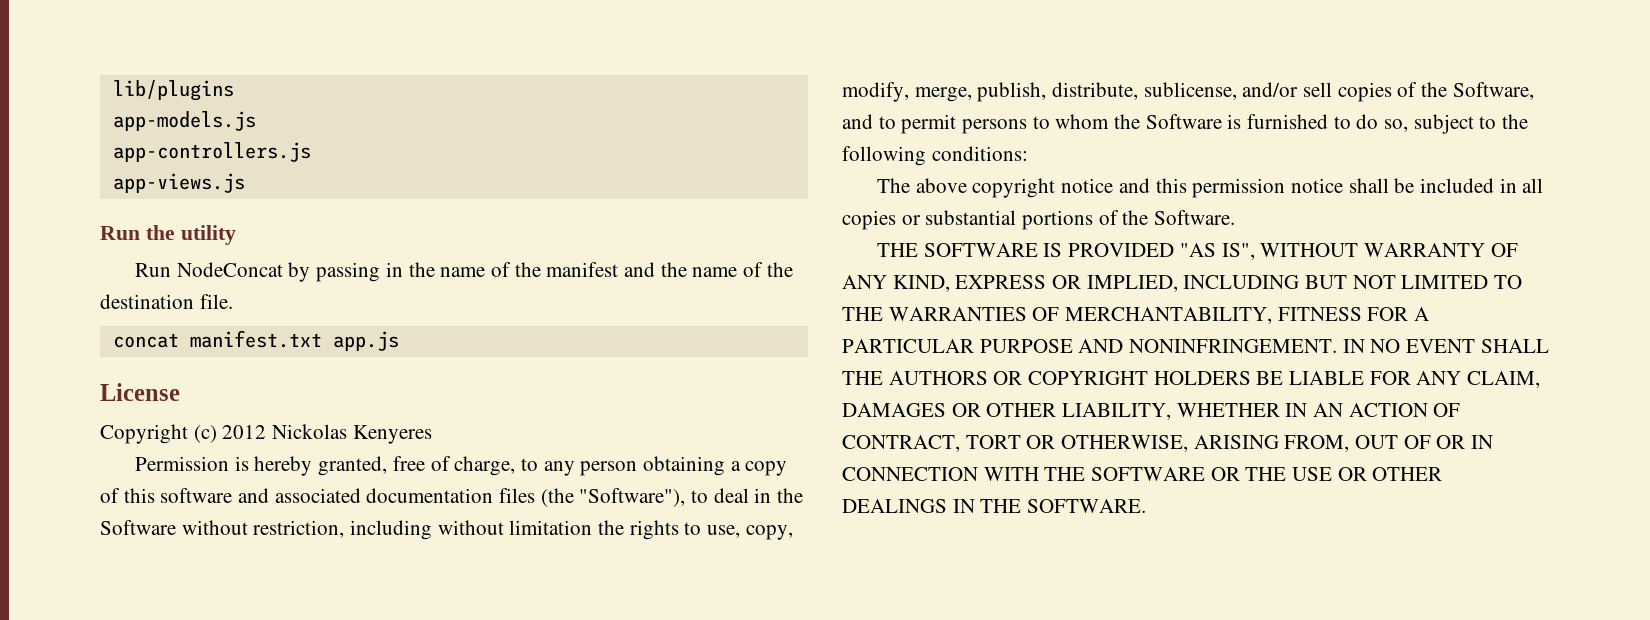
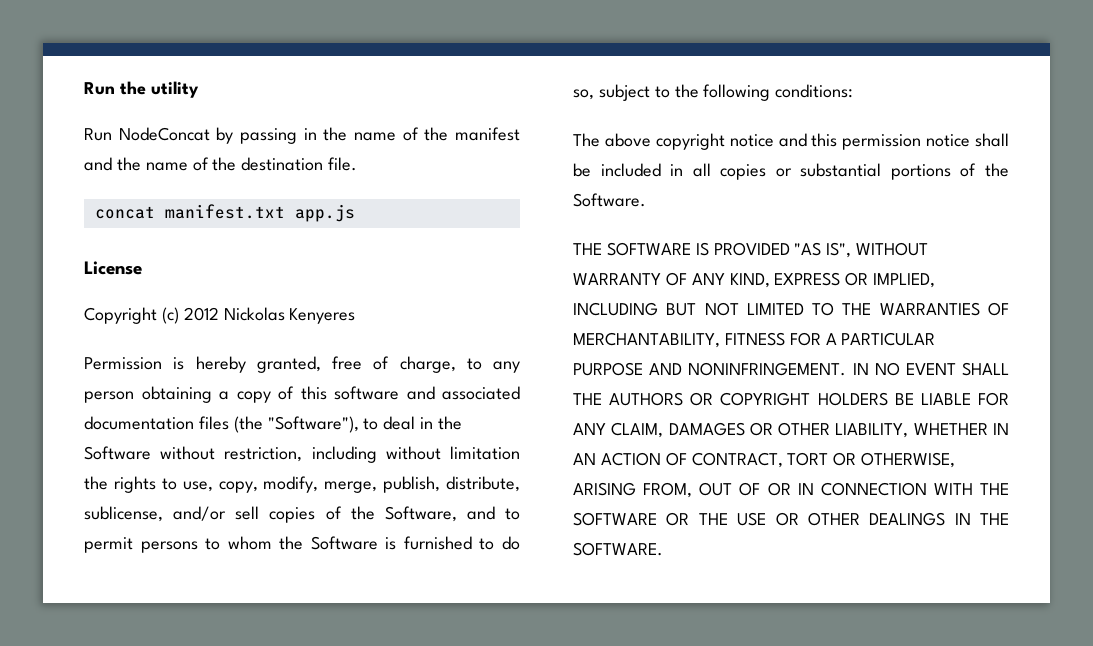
- lib/plugins
- app-models.js
- app-controllers.js
- app-views.js

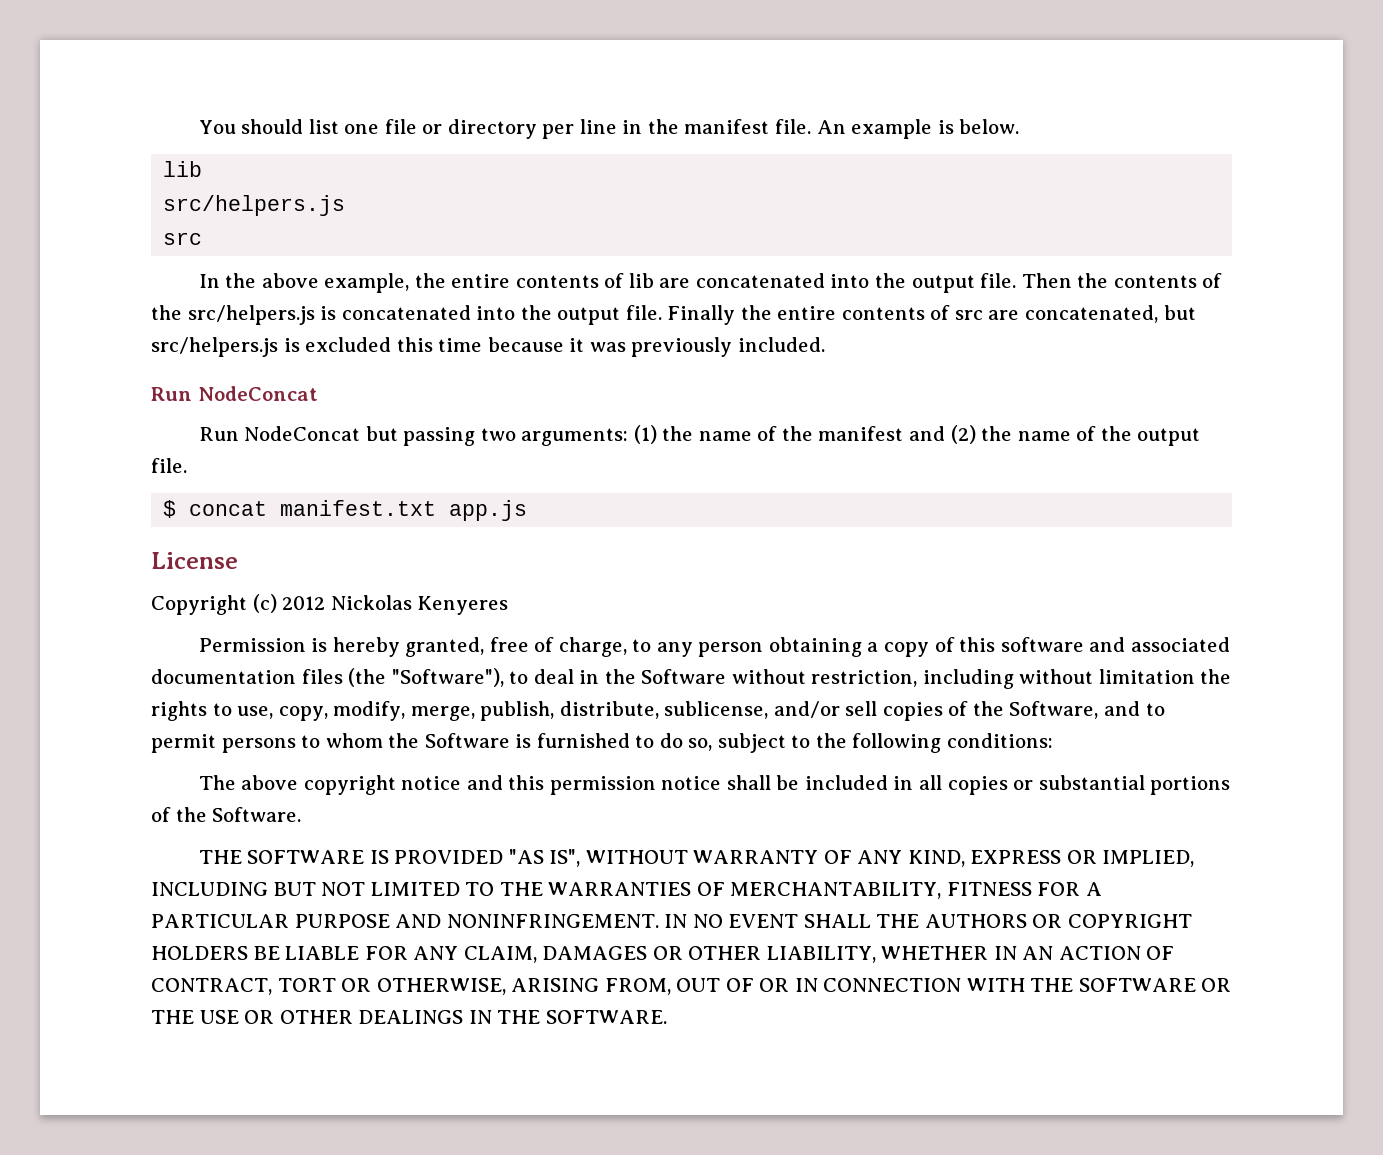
- Run the utility
- Run NodeConcat by passing in the name of the manifest and the name of the destination file.
+ You should list one file or directory per line in the manifest file. An example is below.
+ lib
+ src/helpers.js
+ src
+ In the above example, the entire contents of lib are concatenated into the output file. Then the contents of the src/helpers.js is concatenated into the output file. Finally the entire contents of src are concatenated, but src/helpers.js is excluded this time because it was previously included.
+ Run NodeConcat
+ Run NodeConcat but passing two arguments: (1) the name of the manifest and (2) the name of the output file.
- concat manifest.txt app.js
+ $ concat manifest.txt app.js

